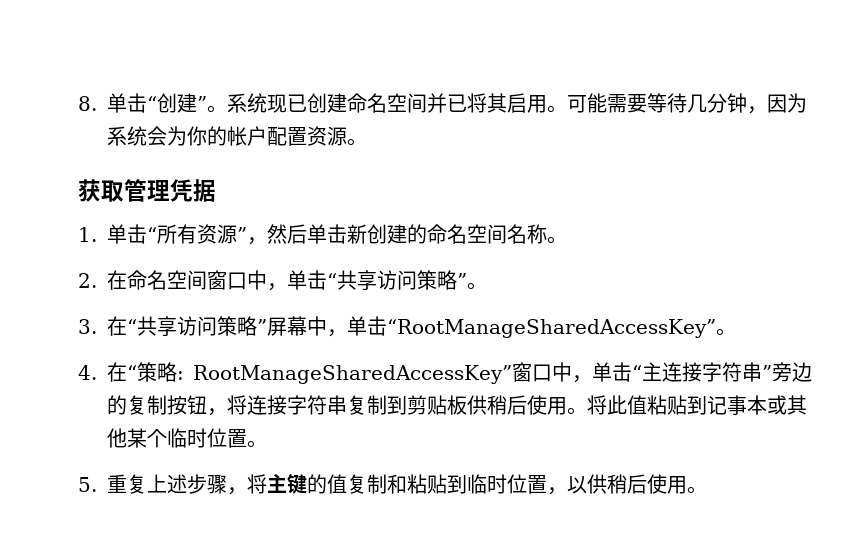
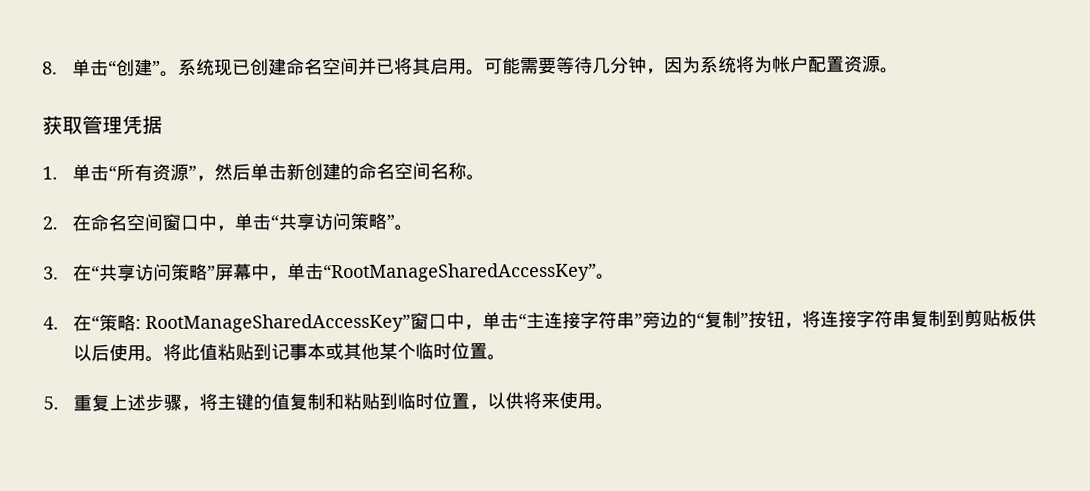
- 可能需要等待几分钟，因为系统会为你的帐户配置资源。
+ 可能需要等待几分钟，因为系统将为帐户配置资源。
- 4.在“策略: RootManageSharedAccessKey”窗口中，单击“主连接字符串”旁边的复制按钮，将连接字符串复制到剪贴板供稍后使用。
+ 4.在“策略: RootManageSharedAccessKey”窗口中，单击“主连接字符串”旁边的“复制”按钮，将连接字符串复制到剪贴板供以后使用。
- 5.重复上述步骤，将主键的值复制和粘贴到临时位置，以供稍后使用。
+ 5.重复上述步骤，将主键的值复制和粘贴到临时位置，以供将来使用。

